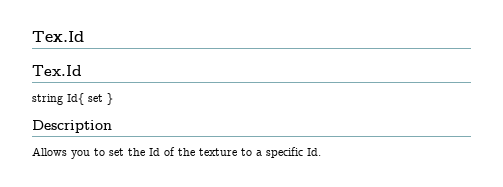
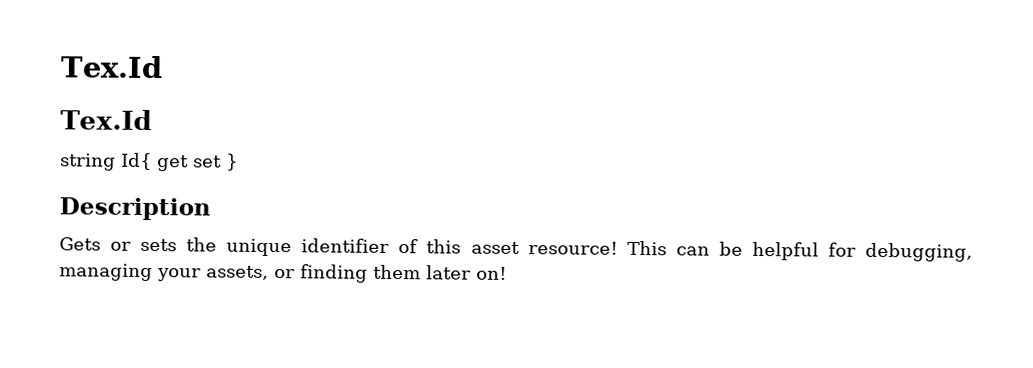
- string Id{ set }
+ string Id{ get set }
- Allows you to set the Id of the texture to a specific Id.
+ Gets or sets the unique identifier of this asset resource! This can be helpful for debugging, managing your assets, or finding them later on!

